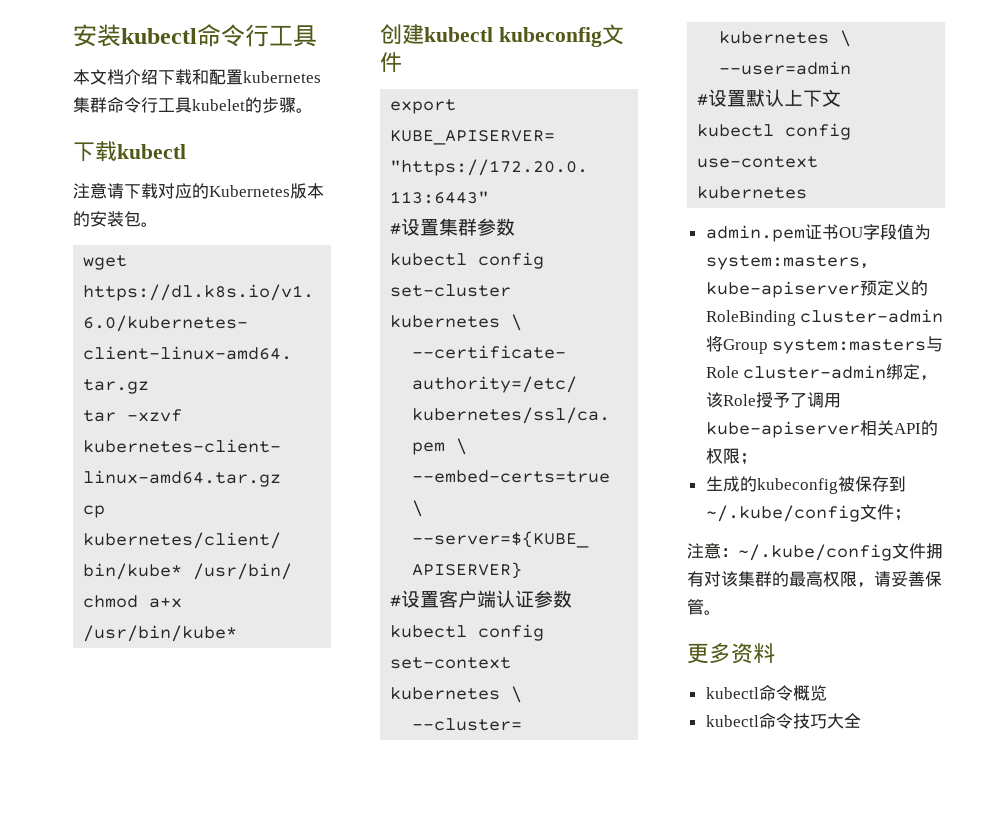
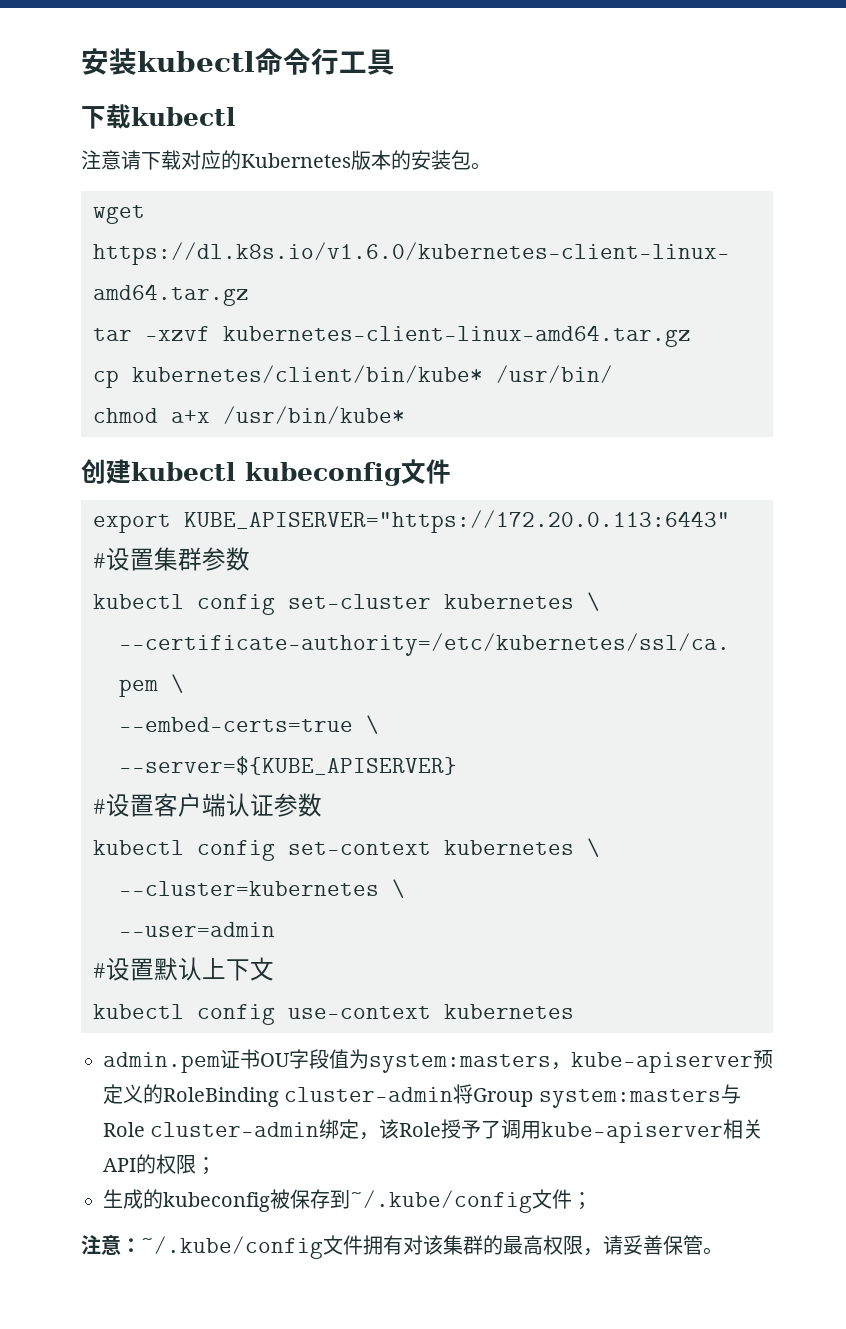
- 本文档介绍下载和配置kubernetes集群命令行工具kubelet的步骤。
- 更多资料
- kubectl命令概览
- kubectl命令技巧大全

